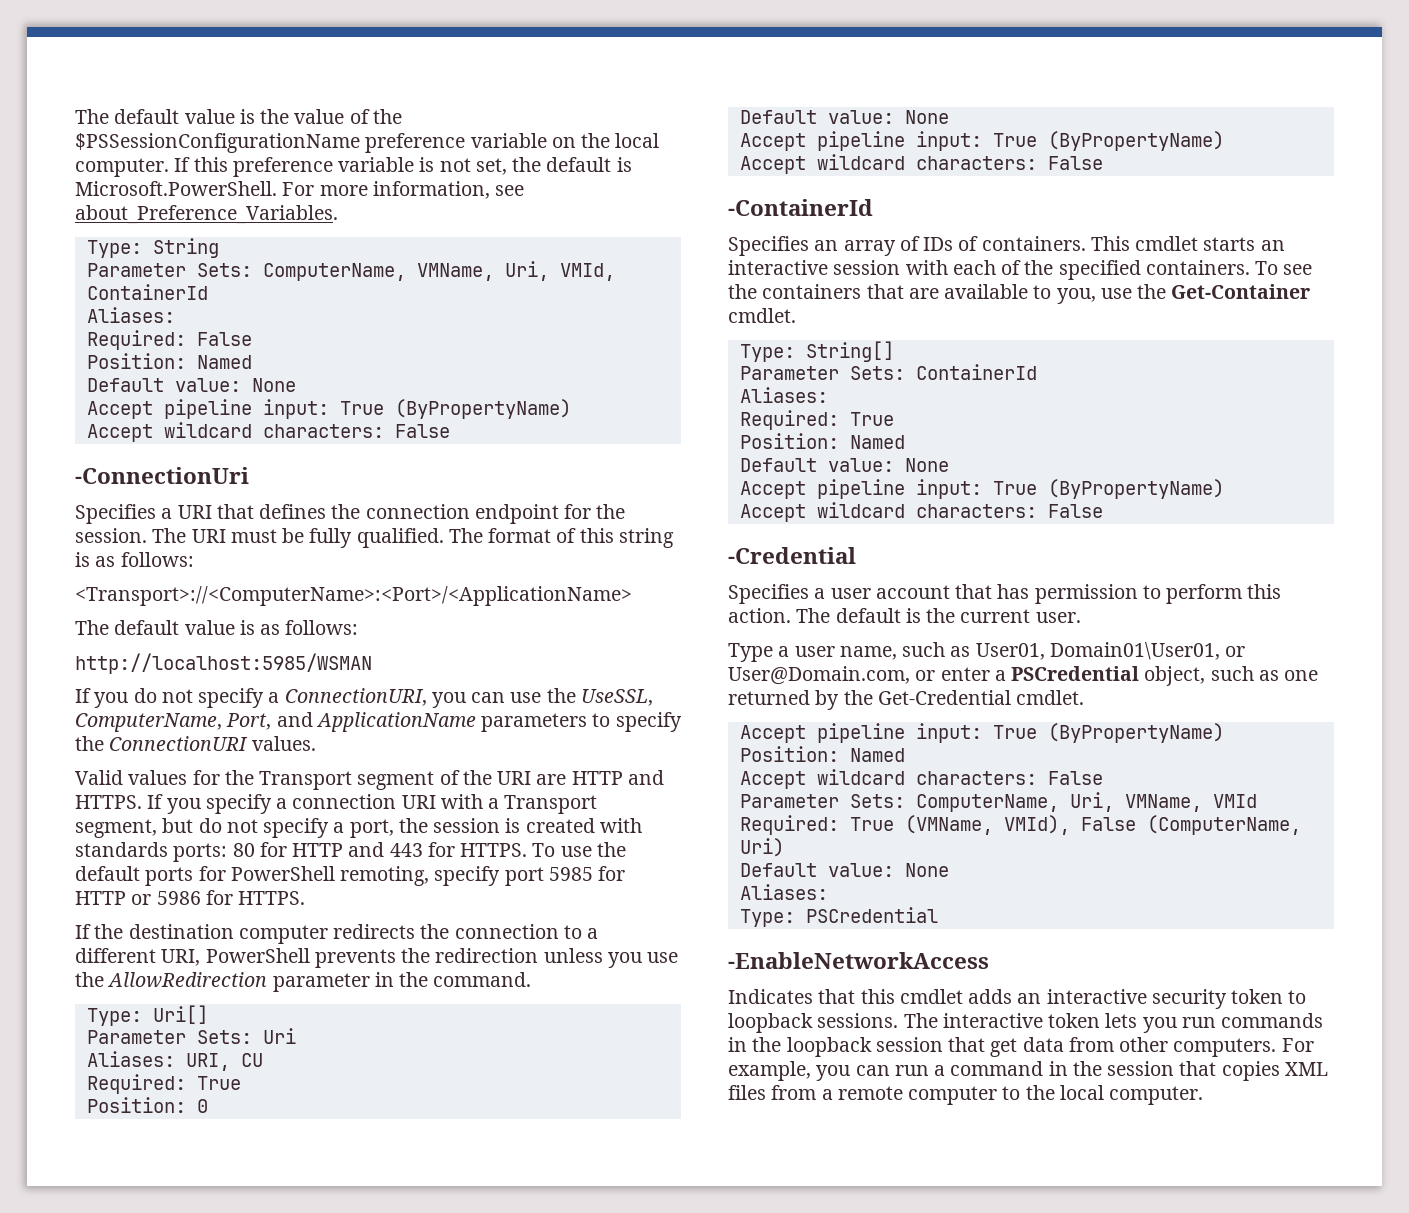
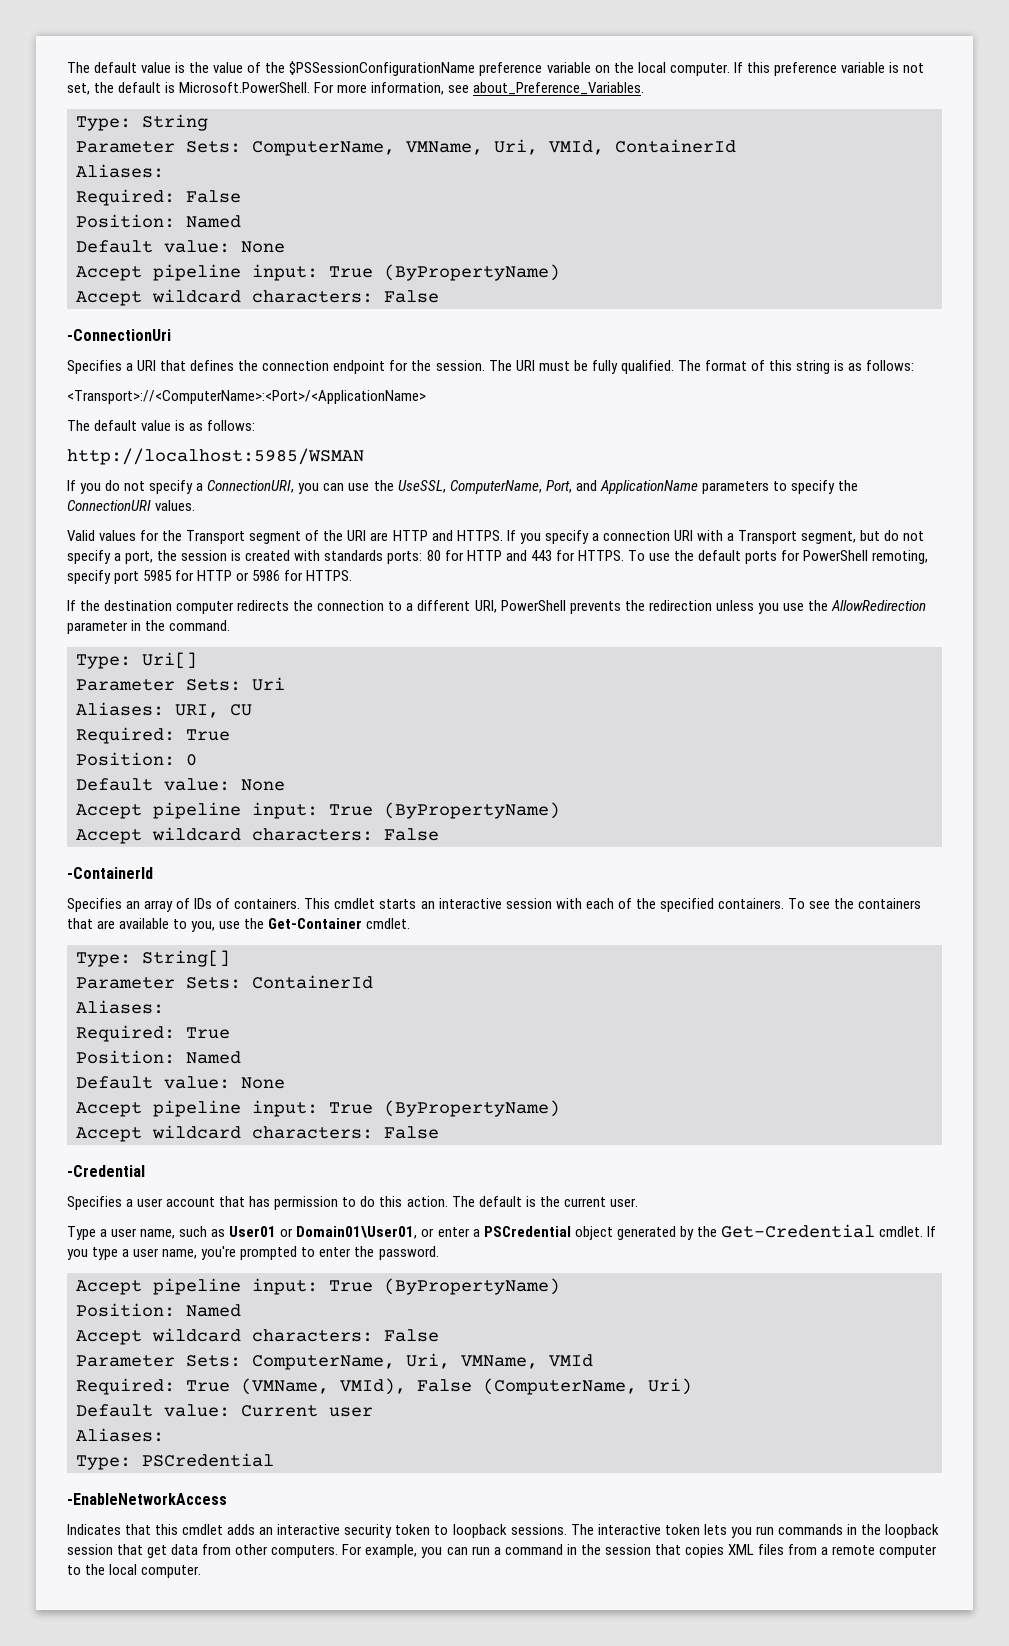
- Specifies a user account that has permission to perform this action.
+ Specifies a user account that has permission to do this action.
- Type a user name, such as User01, Domain01\User01, or User@Domain.com, or enter a PSCredential object, such as one returned by the Get-Credential cmdlet.
+ Type a user name, such as User01 or Domain01\User01, or enter a PSCredential object generated by the Get-Credential cmdlet. If you type a user name, you're prompted to enter the password.
  Required: True (VMName, VMId), False (ComputerName, Uri)
- Default value: None
+ Default value: Current user

